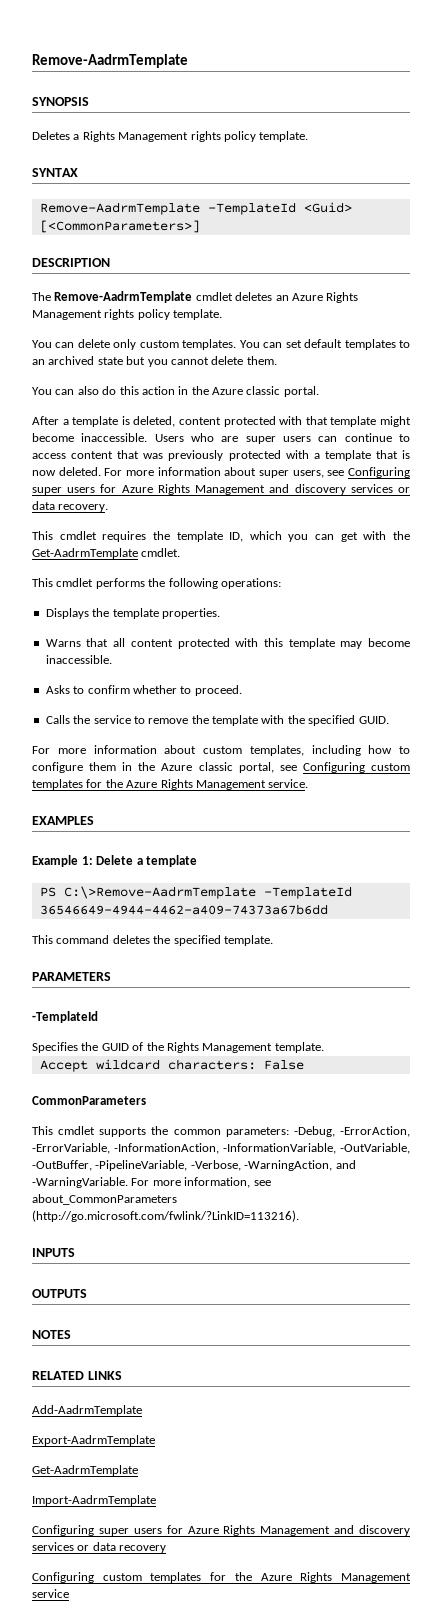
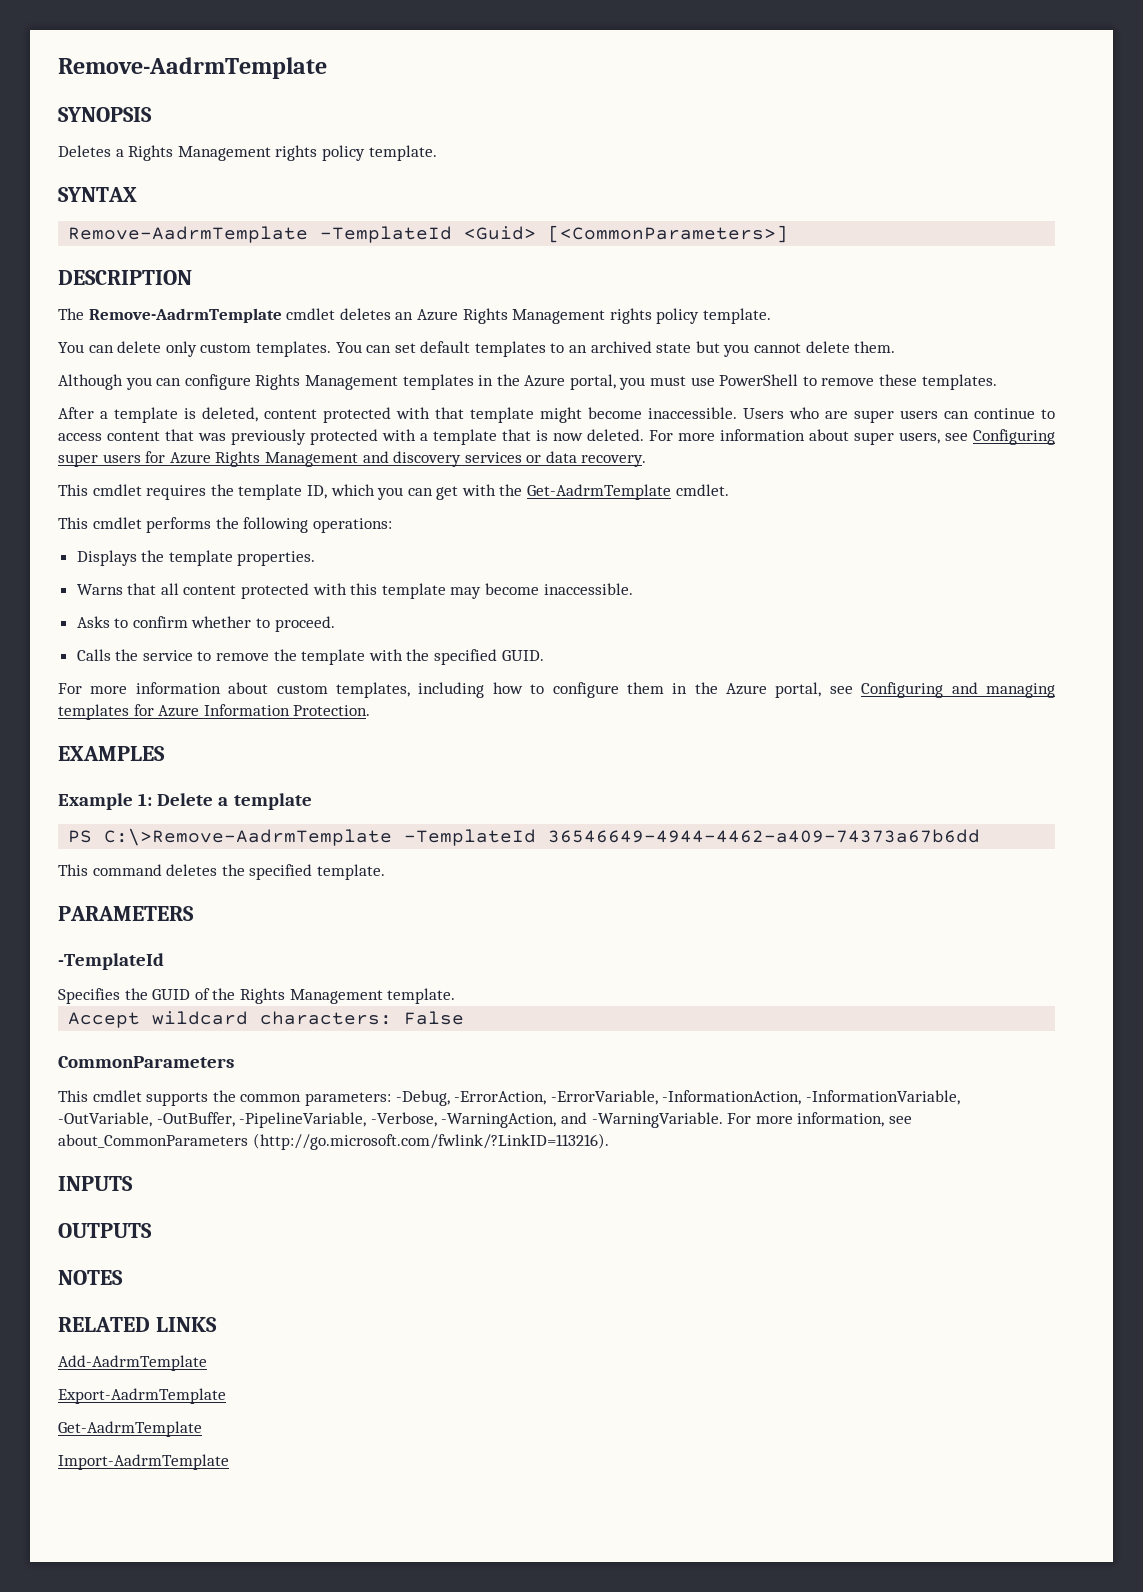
- You can also do this action in the Azure classic portal.
+ Although you can configure Rights Management templates in the Azure portal, you must use PowerShell to remove these templates.
- For more information about custom templates, including how to configure them in the Azure classic portal, see Configuring custom templates for the Azure Rights Management service.
+ For more information about custom templates, including how to configure them in the Azure portal, see Configuring and managing templates for Azure Information Protection.
- Configuring super users for Azure Rights Management and discovery services or data recovery
- Configuring custom templates for the Azure Rights Management service

